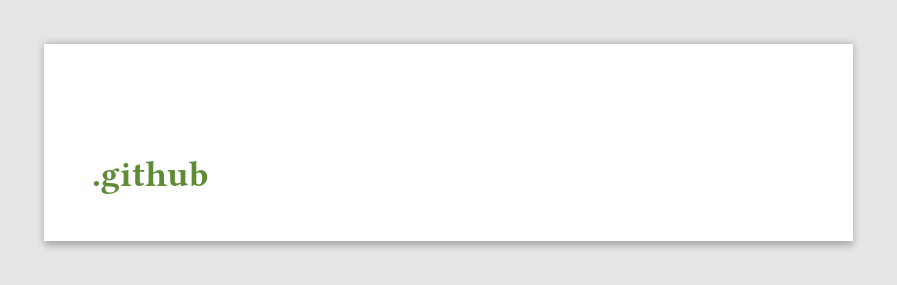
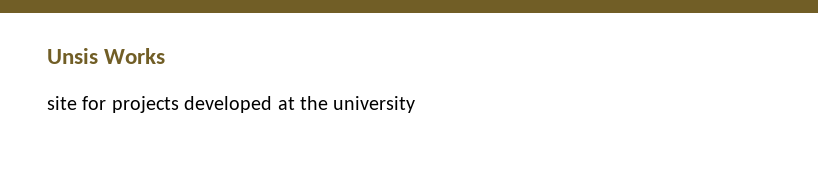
- .github
+ Unsis Works
+ site for projects developed at the university

